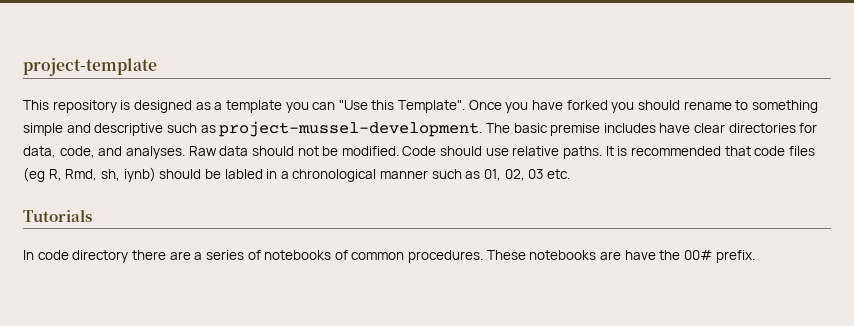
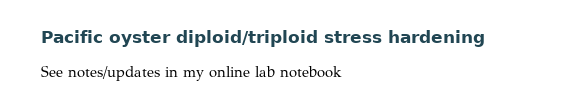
- project-template
- This repository is designed as a template you can "Use this Template". Once you have forked you should rename to something simple and descriptive such as project-mussel-development. The basic premise includes have clear directories for data, code, and analyses. Raw data should not be modified. Code should use relative paths. It is recommended that code files (eg R, Rmd, sh, iynb) should be labled in a chronological manner such as 01, 02, 03 etc.
- Tutorials
- In code directory there are a series of notebooks of common procedures. These notebooks are have the 00# prefix.
+ Pacific oyster diploid/triploid stress hardening
+ See notes/updates in my online lab notebook

